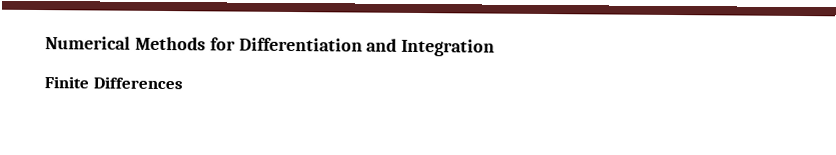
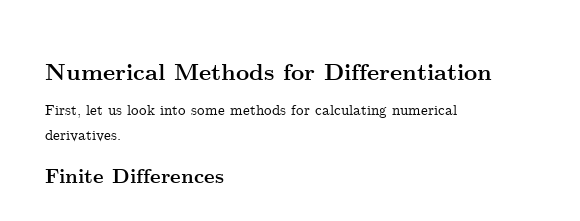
- Numerical Methods for Differentiation and Integration
+ Numerical Methods for Differentiation
+ First, let us look into some methods for calculating numerical derivatives.

